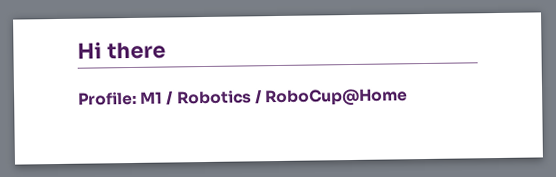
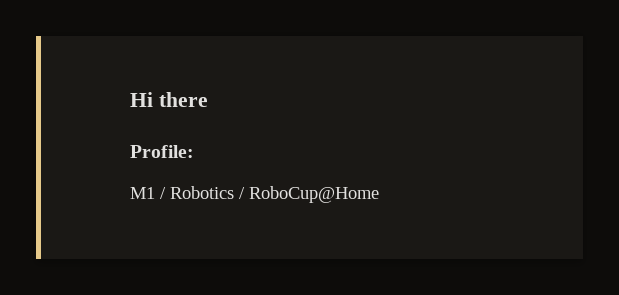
- Profile: M1 / Robotics / RoboCup@Home
+ Profile:
+ M1 / Robotics / RoboCup@Home

